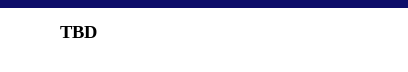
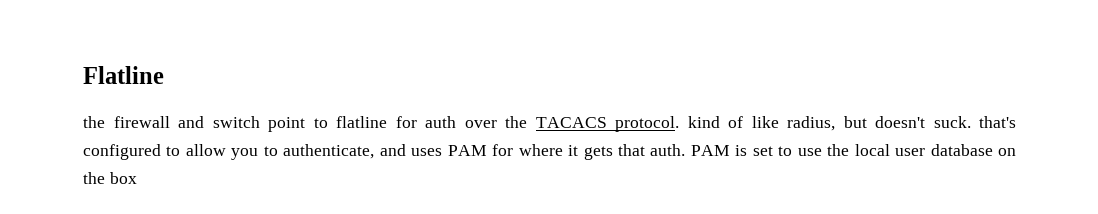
- TBD
+ Flatline
+ the firewall and switch point to flatline for auth over the TACACS protocol. kind of like radius, but doesn't suck. that's configured to allow you to authenticate, and uses PAM for where it gets that auth. PAM is set to use the local user database on the box

